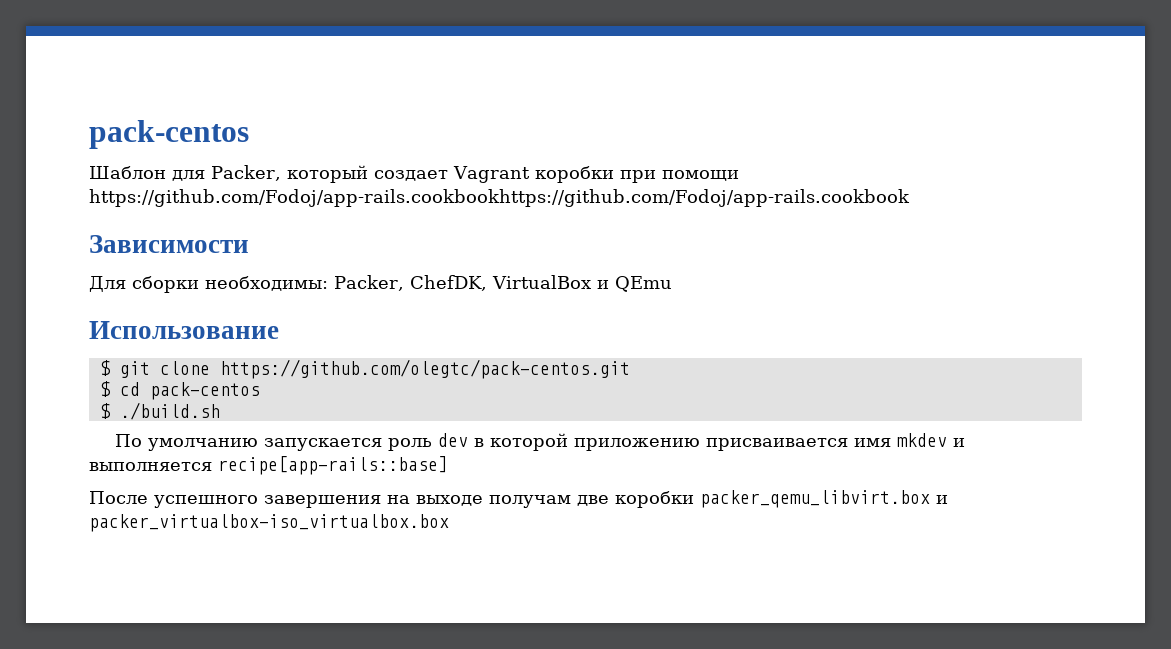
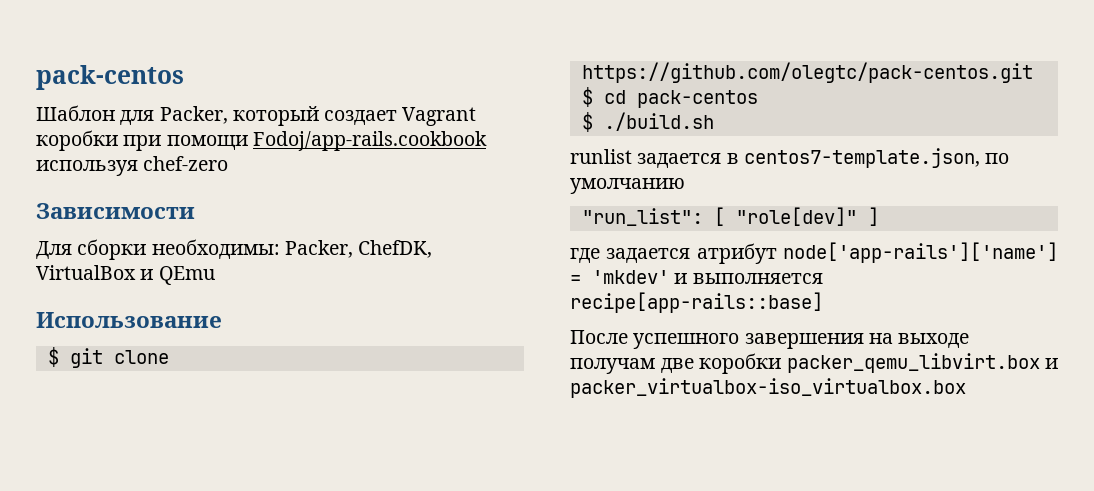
- Шаблон для Packer, который создает Vagrant коробки при помощи https://github.com/Fodoj/app-rails.cookbookhttps://github.com/Fodoj/app-rails.cookbook
+ Шаблон для Packer, который создает Vagrant коробки при помощи Fodoj/app-rails.cookbook используя chef-zero
- По умолчанию запускается роль dev в которой приложению присваивается имя mkdev и выполняется recipe[app-rails::base]
+ runlist задается в centos7-template.json, по умолчанию
+ "run_list": [ "role[dev]" ]
+ где задается атрибут node['app-rails']['name'] = 'mkdev' и выполняется recipe[app-rails::base]

